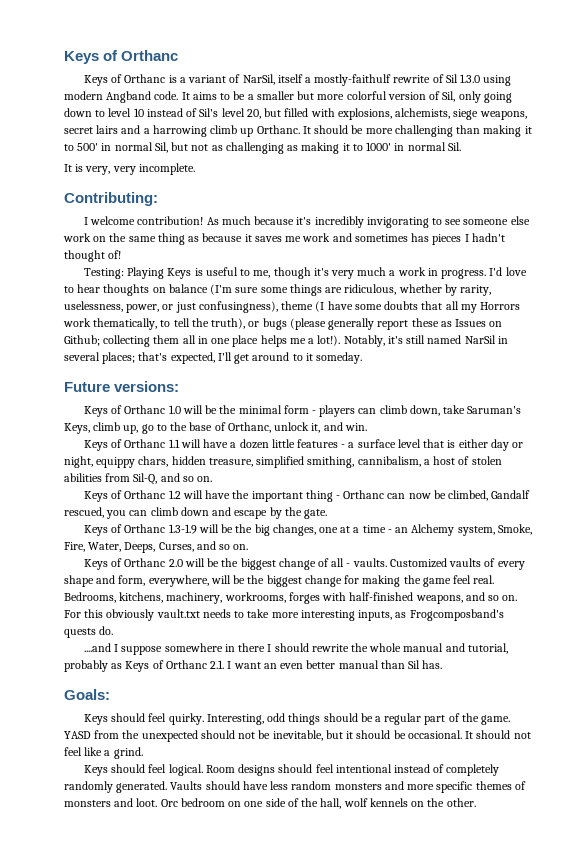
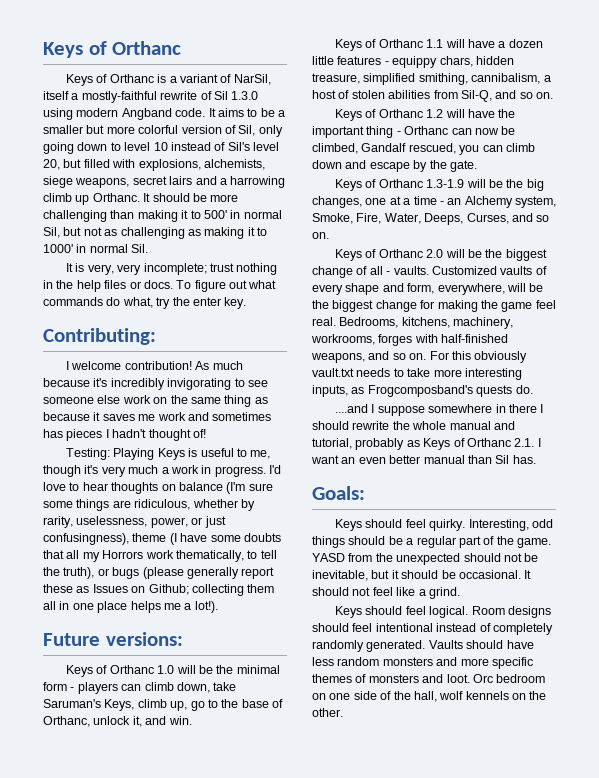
- Keys of Orthanc is a variant of NarSil, itself a mostly-faithulf rewrite of Sil 1.3.0 using modern Angband code.
+ Keys of Orthanc is a variant of NarSil, itself a mostly-faithful rewrite of Sil 1.3.0 using modern Angband code.
- It is very, very incomplete.
+ It is very, very incomplete; trust nothing in the help files or docs. To figure out what commands do what, try the enter key.
- Notably, it's still named NarSil in several places; that's expected, I'll get around to it someday.
- Keys of Orthanc 1.1 will have a dozen little features - a surface level that is either day or night, equippy chars, hidden treasure, simplified smithing, cannibalism, a host of stolen abilities from Sil-Q, and so on.
+ Keys of Orthanc 1.1 will have a dozen little features - equippy chars, hidden treasure, simplified smithing, cannibalism, a host of stolen abilities from Sil-Q, and so on.

